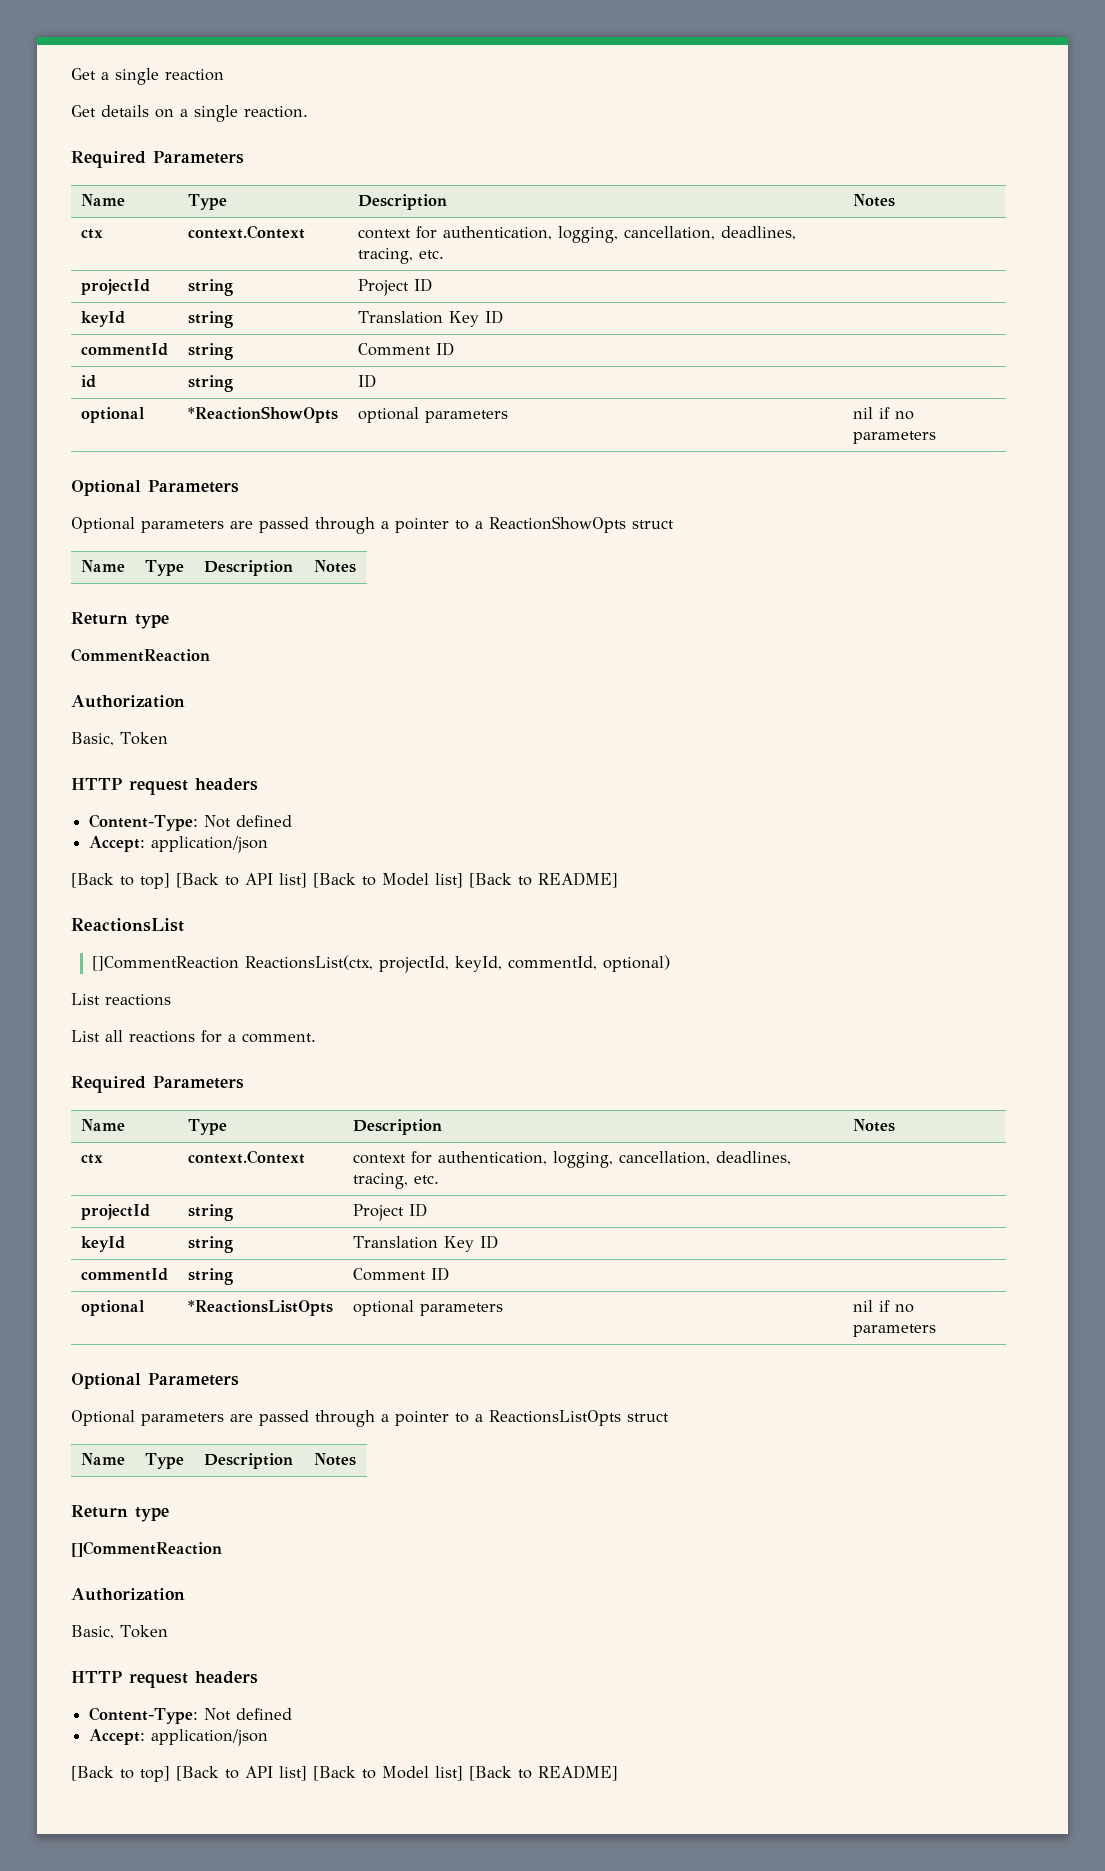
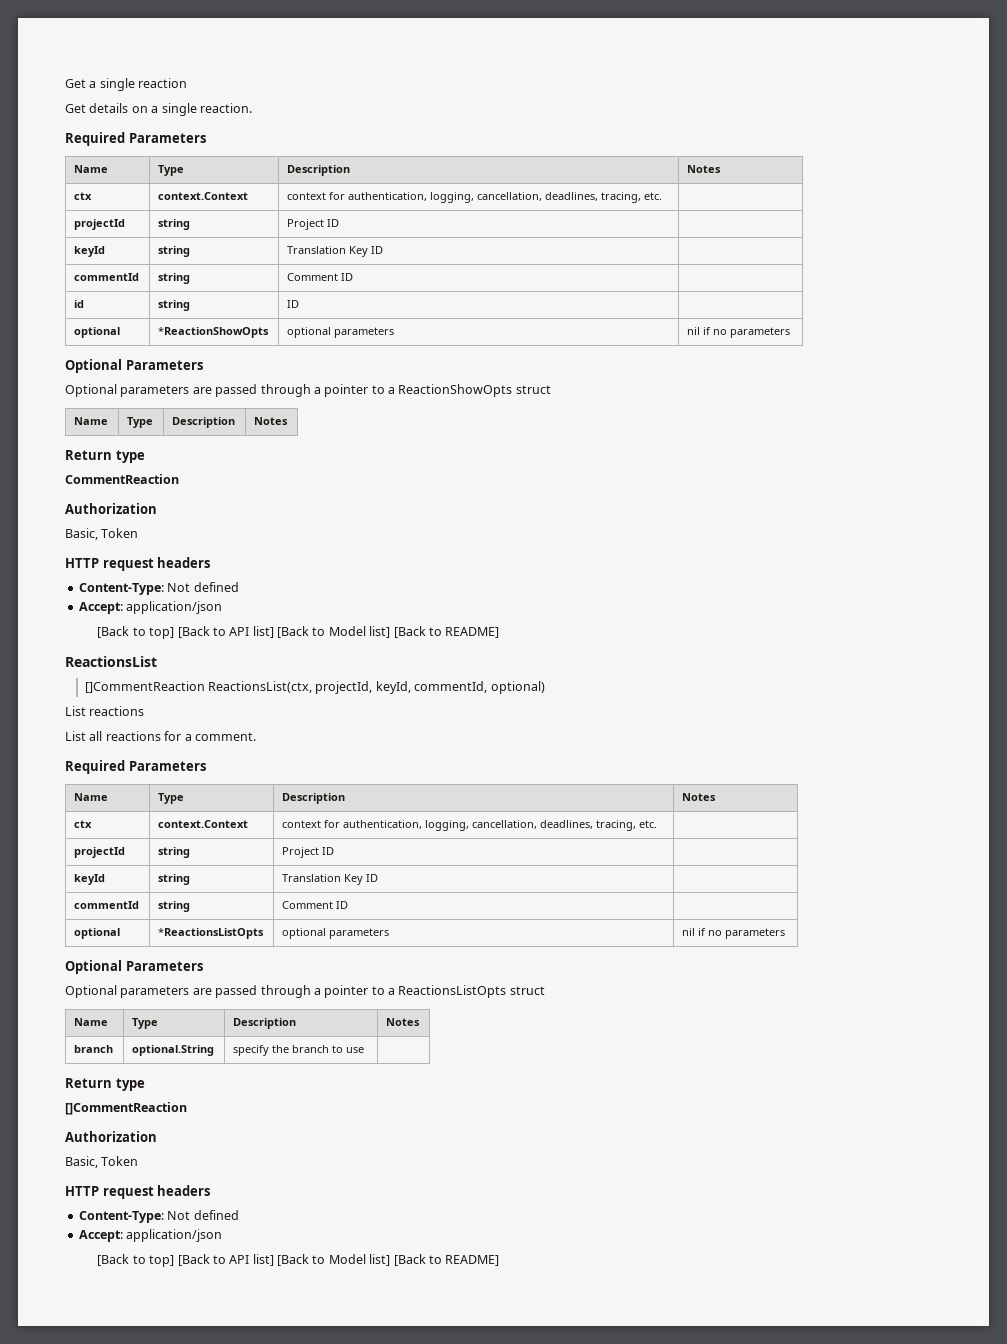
+ branch | optional.String | specify the branch to use |

